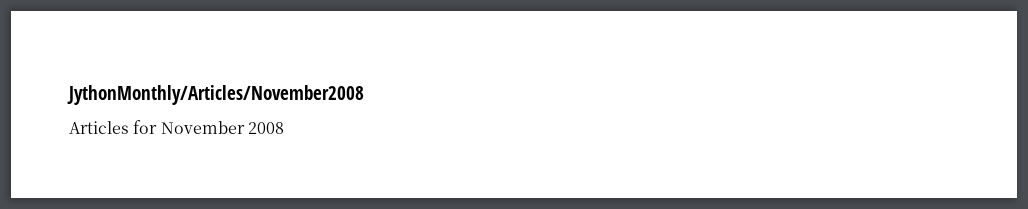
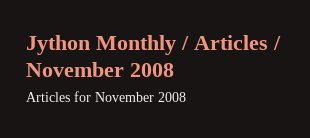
- JythonMonthly/Articles/November2008
+ Jython Monthly / Articles / November 2008

